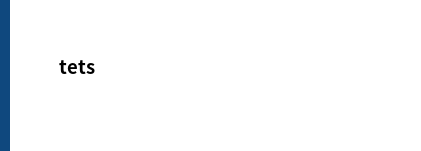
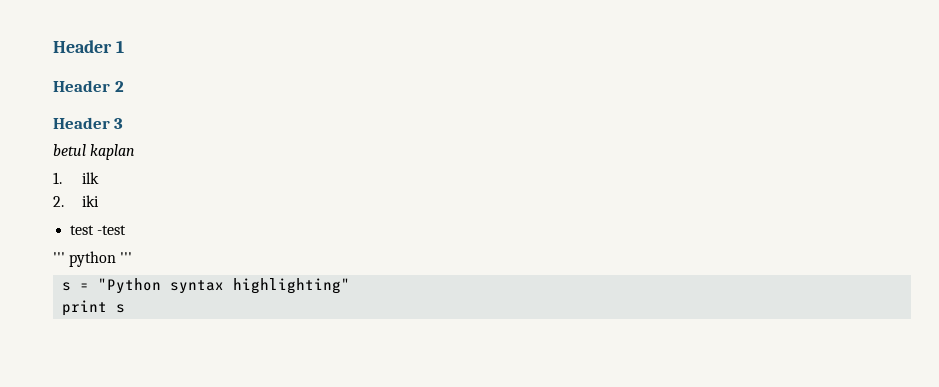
- tets
+ Header 1
+ Header 2
+ Header 3
+ betul kaplan
+ 1. ilk
+ 2. iki
+ test -test
+ ''' python '''
+ s = "Python syntax highlighting"
+ print s

